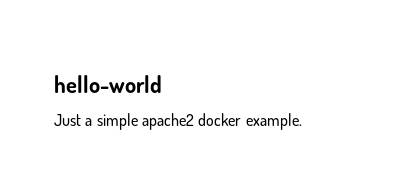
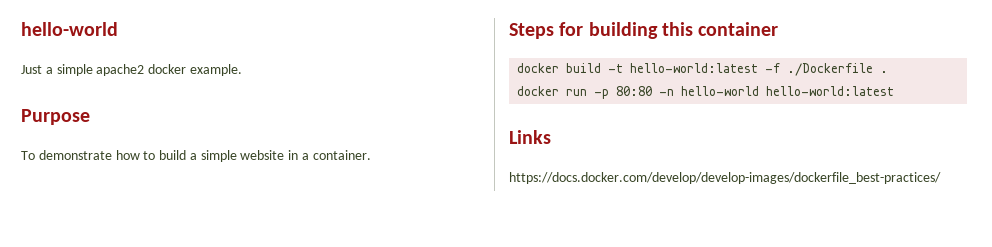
+ Purpose
+ To demonstrate how to build a simple website in a container.
+ Steps for building this container
+ docker build -t hello-world:latest -f ./Dockerfile .
+ docker run -p 80:80 -n hello-world hello-world:latest
+ Links
+ https://docs.docker.com/develop/develop-images/dockerfile_best-practices/

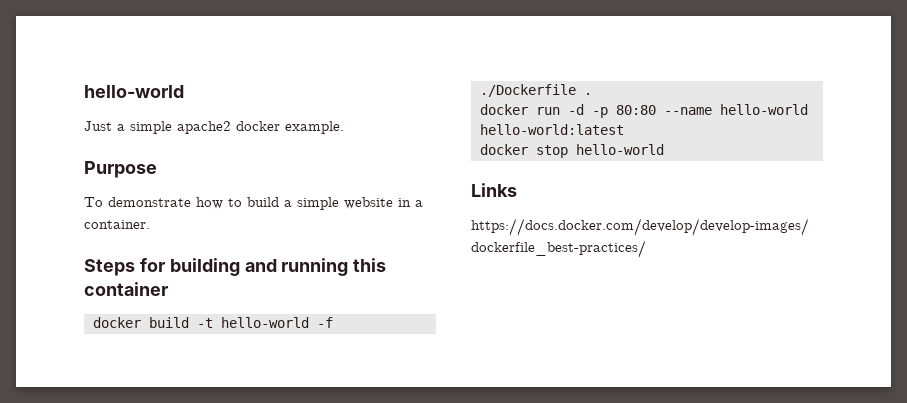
- Steps for building this container
+ Steps for building and running this container
- docker build -t hello-world:latest -f ./Dockerfile .
+ docker build -t hello-world -f ./Dockerfile .
- docker run -p 80:80 -n hello-world hello-world:latest
+ docker run -d -p 80:80 --name hello-world hello-world:latest
+ docker stop hello-world

